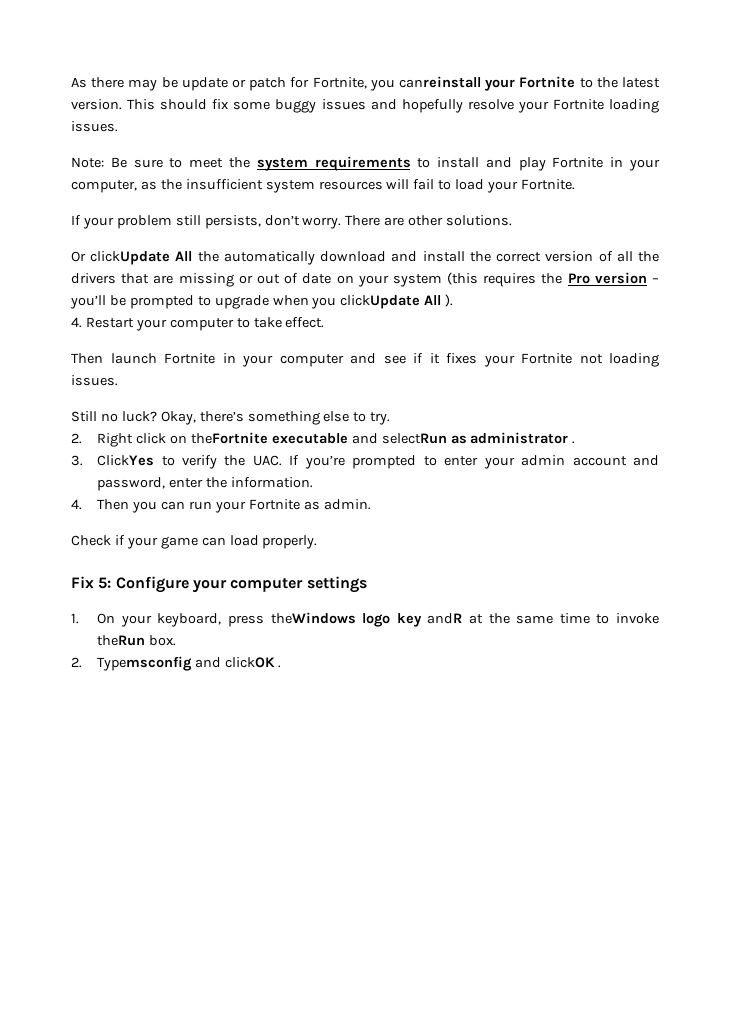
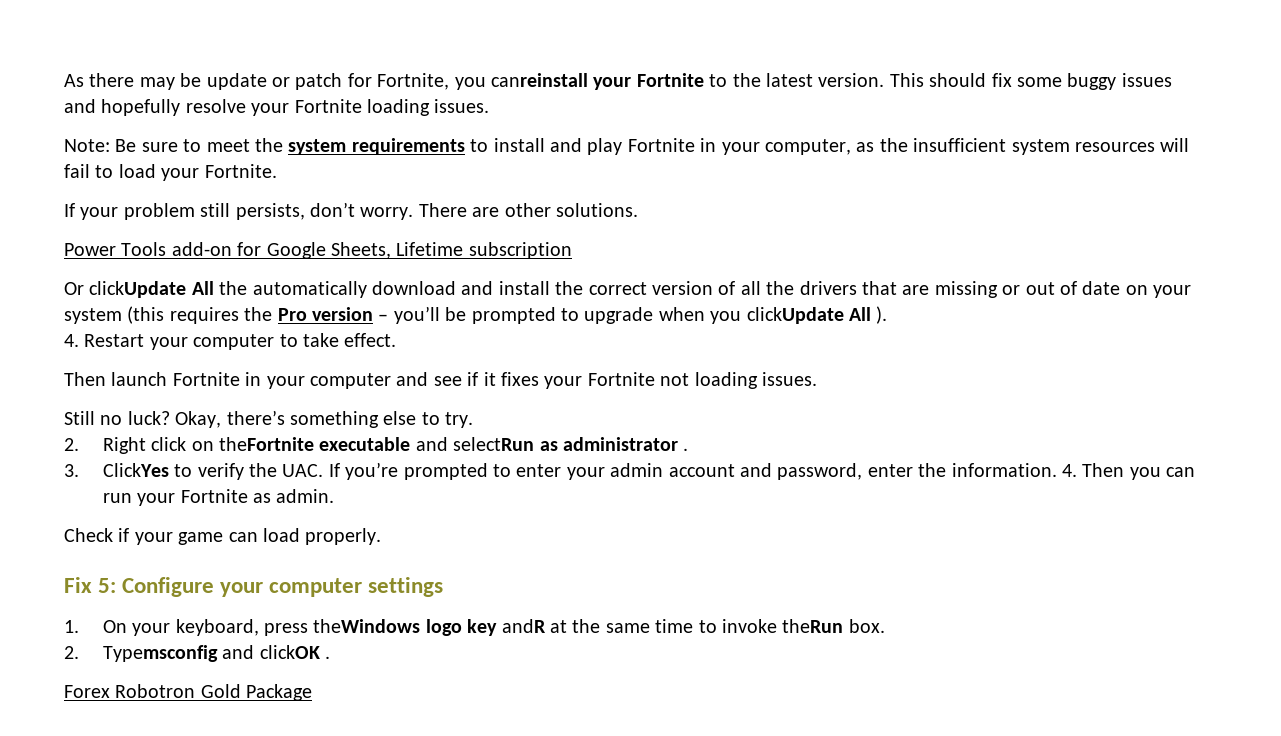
+ Power Tools add-on for Google Sheets, Lifetime subscription
- 3. ClickYes to verify the UAC. If you’re prompted to enter your admin account and password, enter the information.
- 4. Then you can run your Fortnite as admin.
+ 3. ClickYes to verify the UAC. If you’re prompted to enter your admin account and password, enter the information. 4. Then you can run your Fortnite as admin.
+ Forex Robotron Gold Package

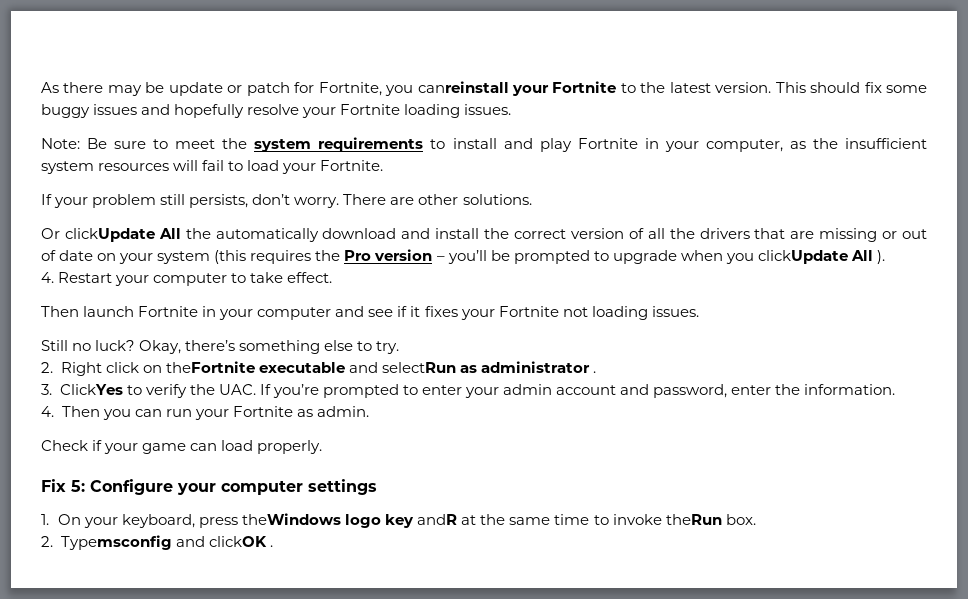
- Power Tools add-on for Google Sheets, Lifetime subscription
- 3. ClickYes to verify the UAC. If you’re prompted to enter your admin account and password, enter the information. 4. Then you can run your Fortnite as admin.
+ 3. ClickYes to verify the UAC. If you’re prompted to enter your admin account and password, enter the information.
+ 4. Then you can run your Fortnite as admin.
- Forex Robotron Gold Package

